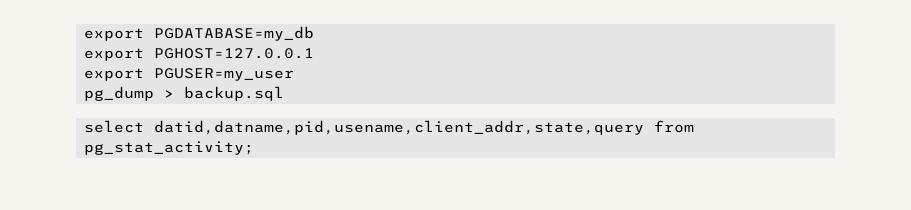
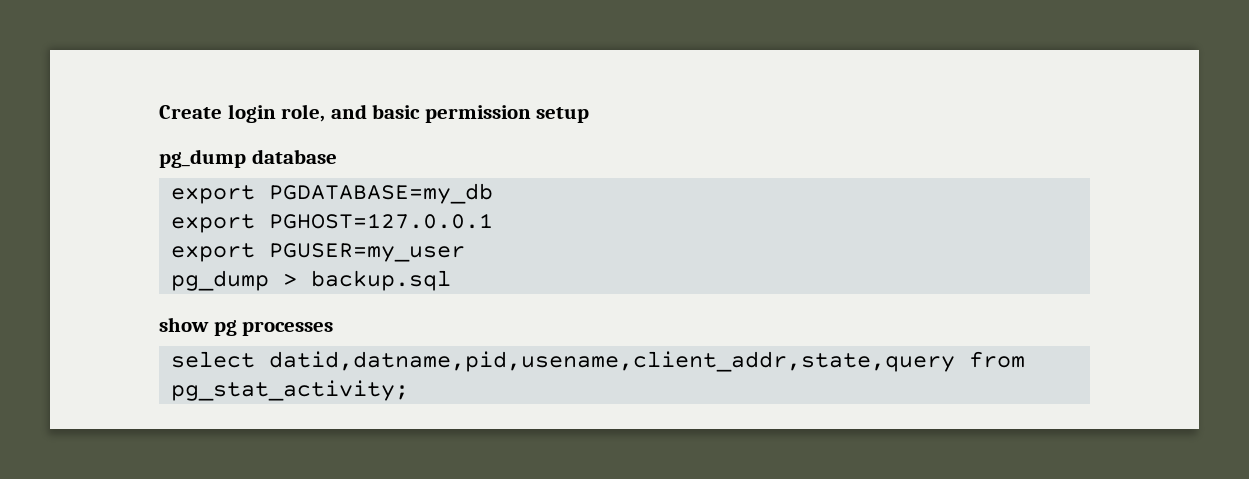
+ Create login role, and basic permission setup
+ pg_dump database
+ show pg processes

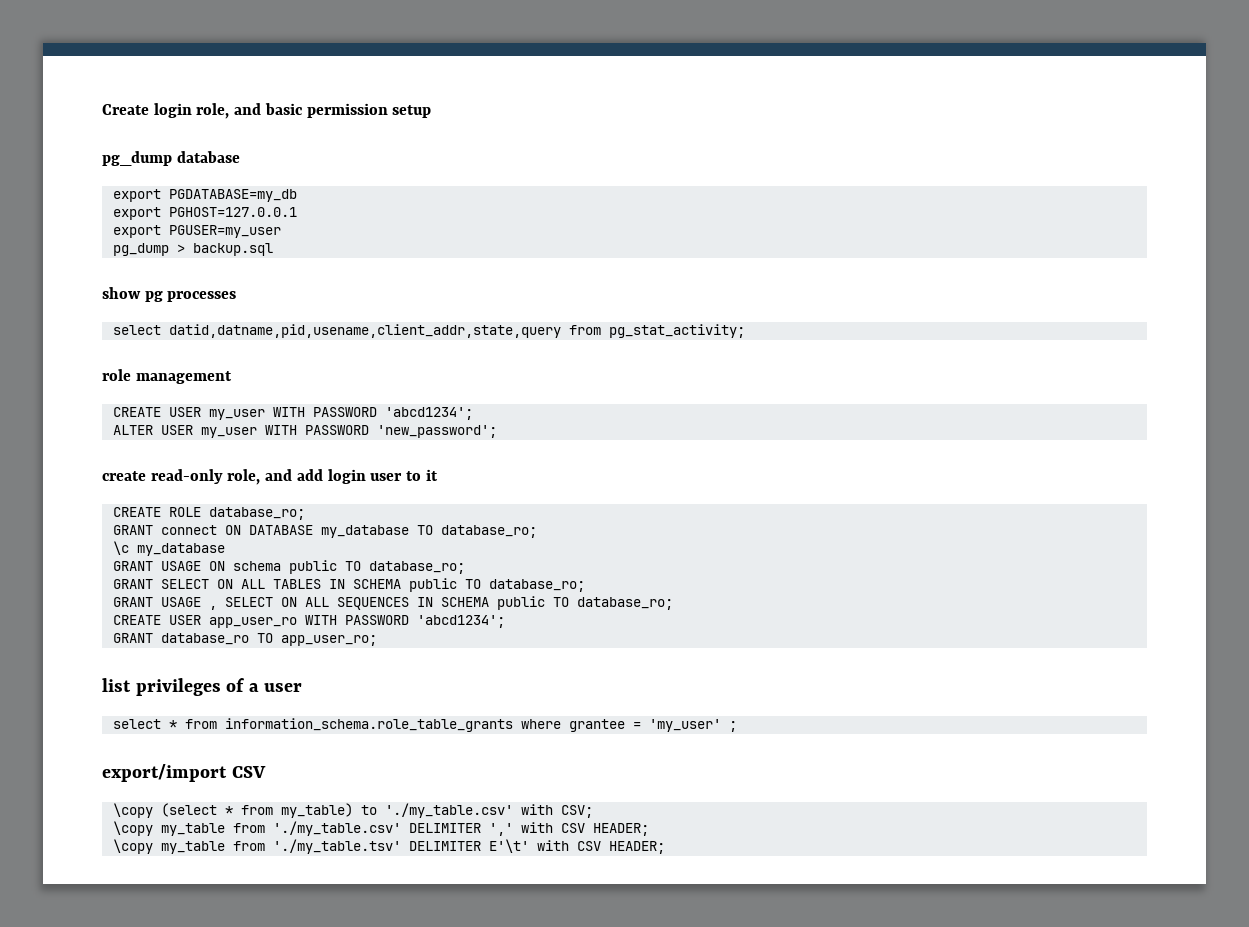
+ role management
+ CREATE USER my_user WITH PASSWORD 'abcd1234';
+ ALTER USER my_user WITH PASSWORD 'new_password';
+ create read-only role, and add login user to it
+ CREATE ROLE database_ro;
+ GRANT connect ON DATABASE my_database TO database_ro;
+ \c my_database
+ GRANT USAGE ON schema public TO database_ro;
+ GRANT SELECT ON ALL TABLES IN SCHEMA public TO database_ro;
+ GRANT USAGE , SELECT ON ALL SEQUENCES IN SCHEMA public TO database_ro;
+ CREATE USER app_user_ro WITH PASSWORD 'abcd1234';
+ GRANT database_ro TO app_user_ro;
+ list privileges of a user
+ select * from information_schema.role_table_grants where grantee = 'my_user' ;
+ export/import CSV
+ \copy (select * from my_table) to './my_table.csv' with CSV;
+ \copy my_table from './my_table.csv' DELIMITER ',' with CSV HEADER;
+ \copy my_table from './my_table.tsv' DELIMITER E'\t' with CSV HEADER;

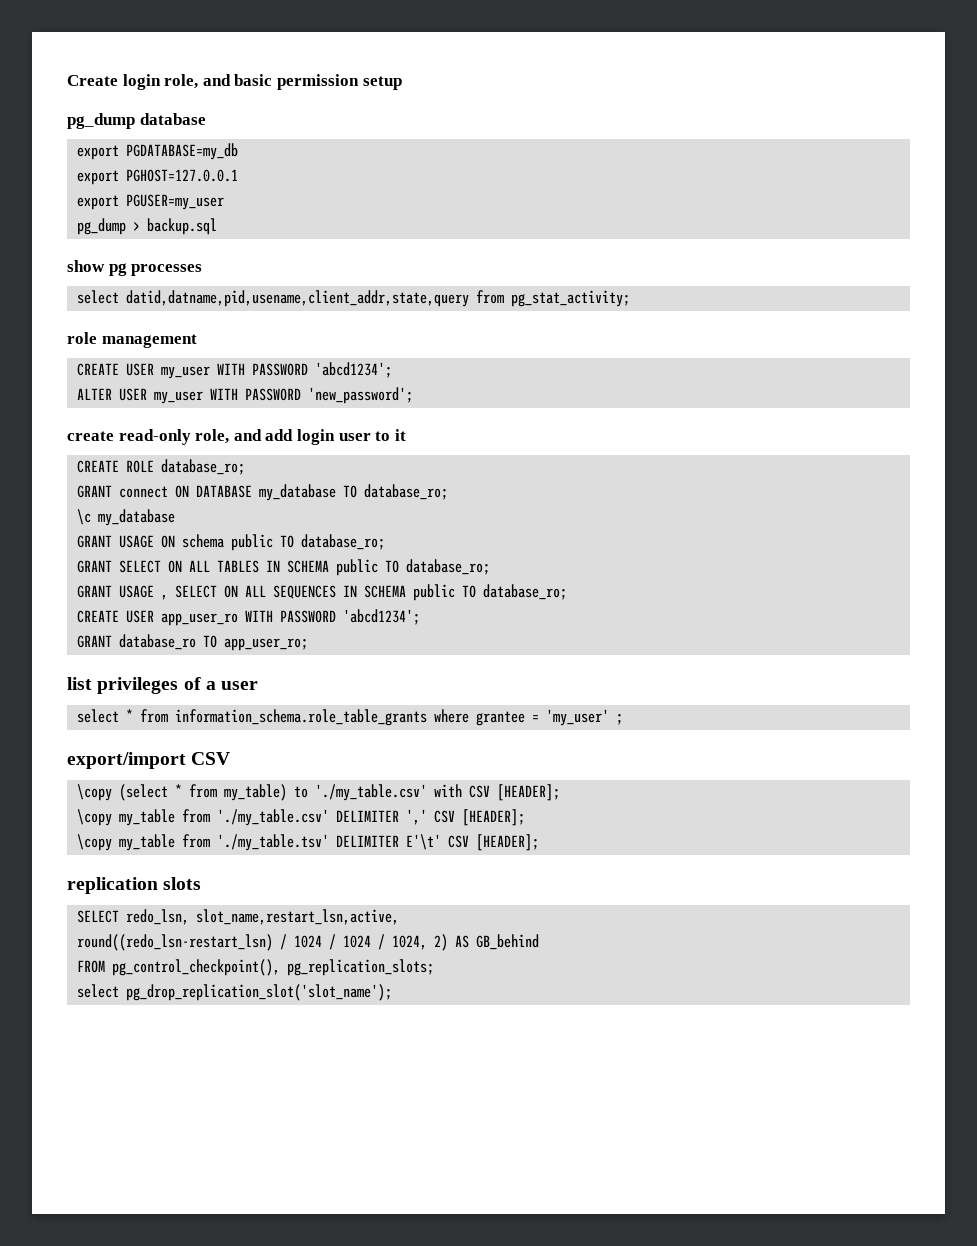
- \copy (select * from my_table) to './my_table.csv' with CSV;
+ \copy (select * from my_table) to './my_table.csv' with CSV [HEADER];
- \copy my_table from './my_table.csv' DELIMITER ',' with CSV HEADER;
+ \copy my_table from './my_table.csv' DELIMITER ',' CSV [HEADER];
- \copy my_table from './my_table.tsv' DELIMITER E'\t' with CSV HEADER;
+ \copy my_table from './my_table.tsv' DELIMITER E'\t' CSV [HEADER];
+ replication slots
+ SELECT redo_lsn, slot_name,restart_lsn,active,
+ round((redo_lsn-restart_lsn) / 1024 / 1024 / 1024, 2) AS GB_behind
+ FROM pg_control_checkpoint(), pg_replication_slots;
+ select pg_drop_replication_slot('slot_name');

